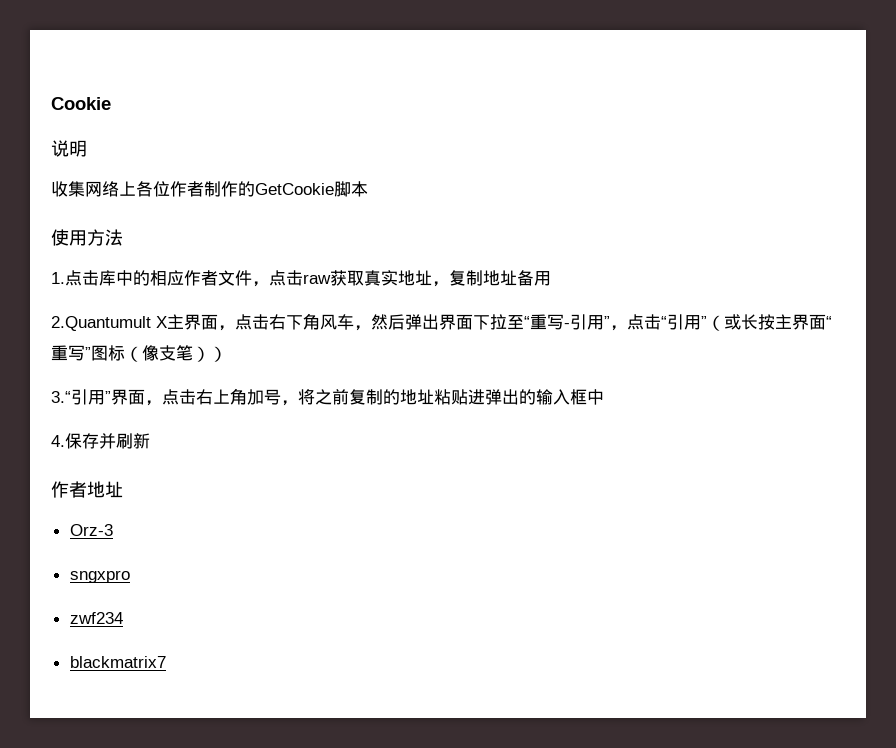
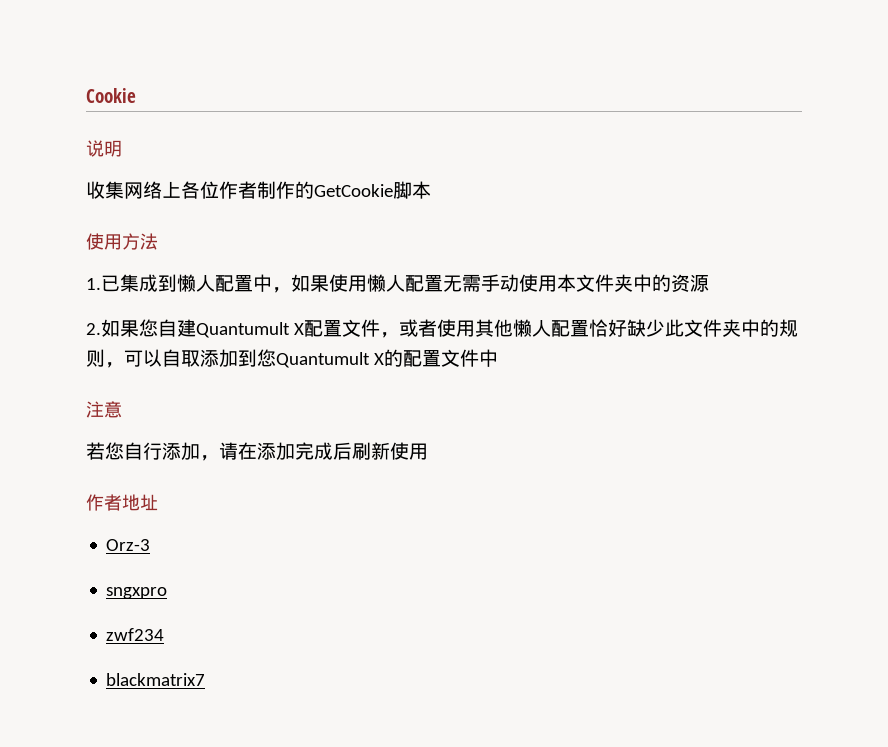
- 1.点击库中的相应作者文件，点击raw获取真实地址，复制地址备用
- 2.Quantumult X主界面，点击右下角风车，然后弹出界面下拉至“重写-引用”，点击“引用”（或长按主界面“重写”图标（像支笔））
- 3.“引用”界面，点击右上角加号，将之前复制的地址粘贴进弹出的输入框中
- 4.保存并刷新
+ 1.已集成到懒人配置中，如果使用懒人配置无需手动使用本文件夹中的资源
+ 2.如果您自建Quantumult X配置文件，或者使用其他懒人配置恰好缺少此文件夹中的规则，可以自取添加到您Quantumult X的配置文件中
+ 注意
+ 若您自行添加，请在添加完成后刷新使用

